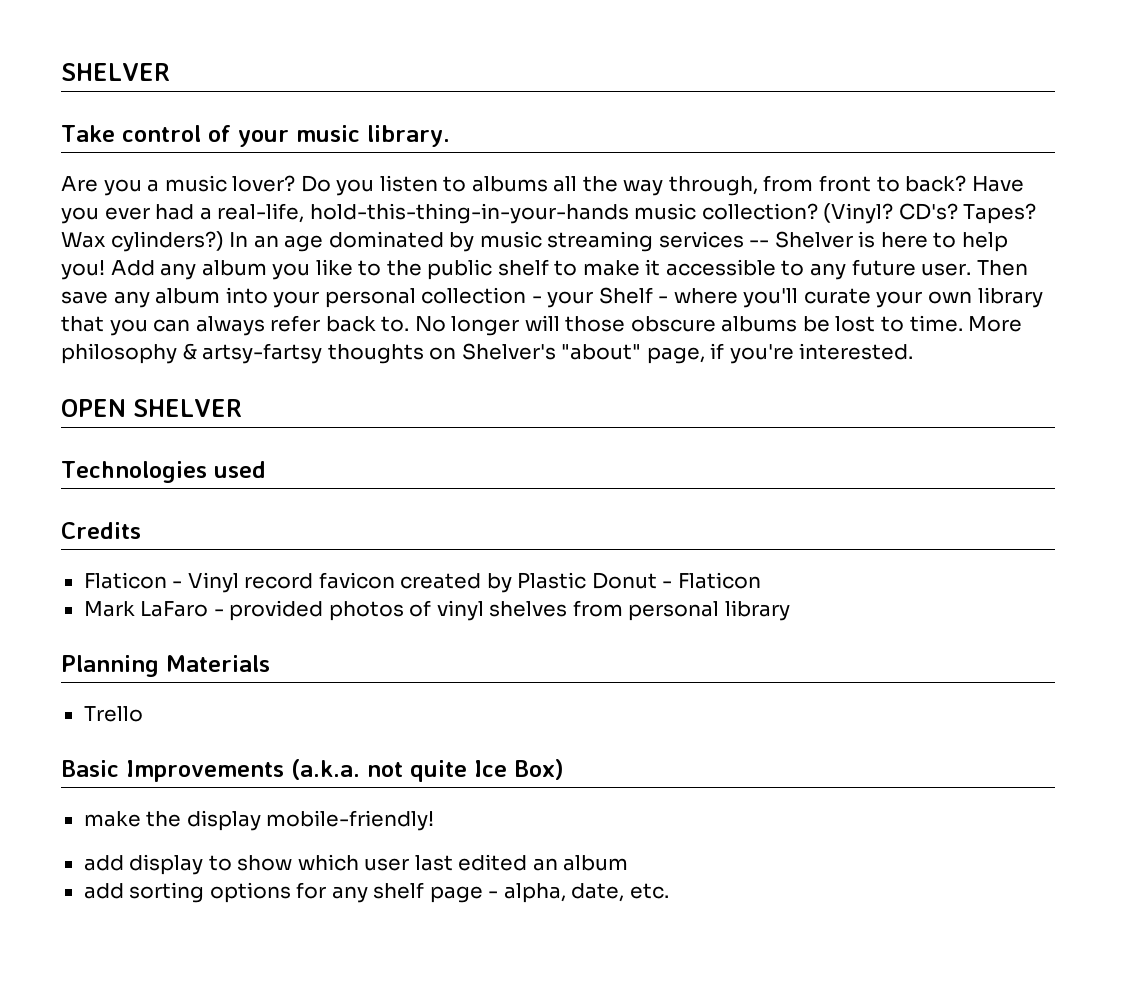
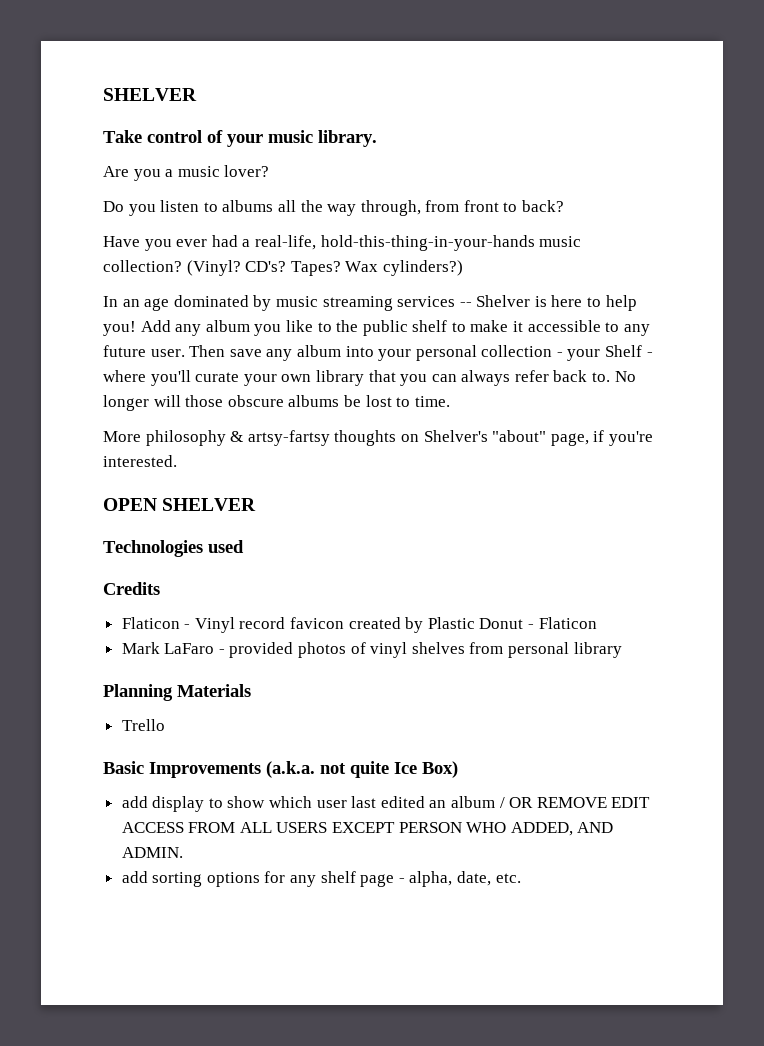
- Are you a music lover? Do you listen to albums all the way through, from front to back? Have you ever had a real-life, hold-this-thing-in-your-hands music collection?
+ Are you a music lover?
+ Do you listen to albums all the way through, from front to back?
+ Have you ever had a real-life, hold-this-thing-in-your-hands music collection?
- Wax cylinders?) In an age dominated by music streaming services -- Shelver is here to help you!
+ Wax cylinders?)
+ In an age dominated by music streaming services -- Shelver is here to help you!
- No longer will those obscure albums be lost to time. More philosophy & artsy-fartsy thoughts on Shelver's "about" page, if you're interested.
+ No longer will those obscure albums be lost to time.
+ More philosophy & artsy-fartsy thoughts on Shelver's "about" page, if you're interested.
- make the display mobile-friendly!
- add display to show which user last edited an album
+ add display to show which user last edited an album / OR REMOVE EDIT ACCESS FROM ALL USERS EXCEPT PERSON WHO ADDED, AND ADMIN.

